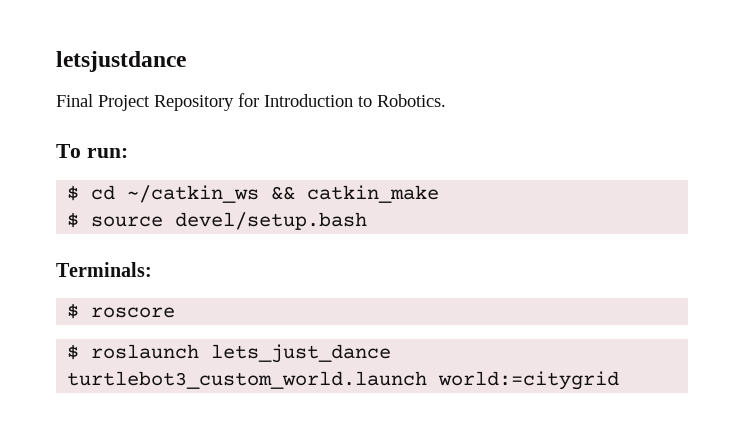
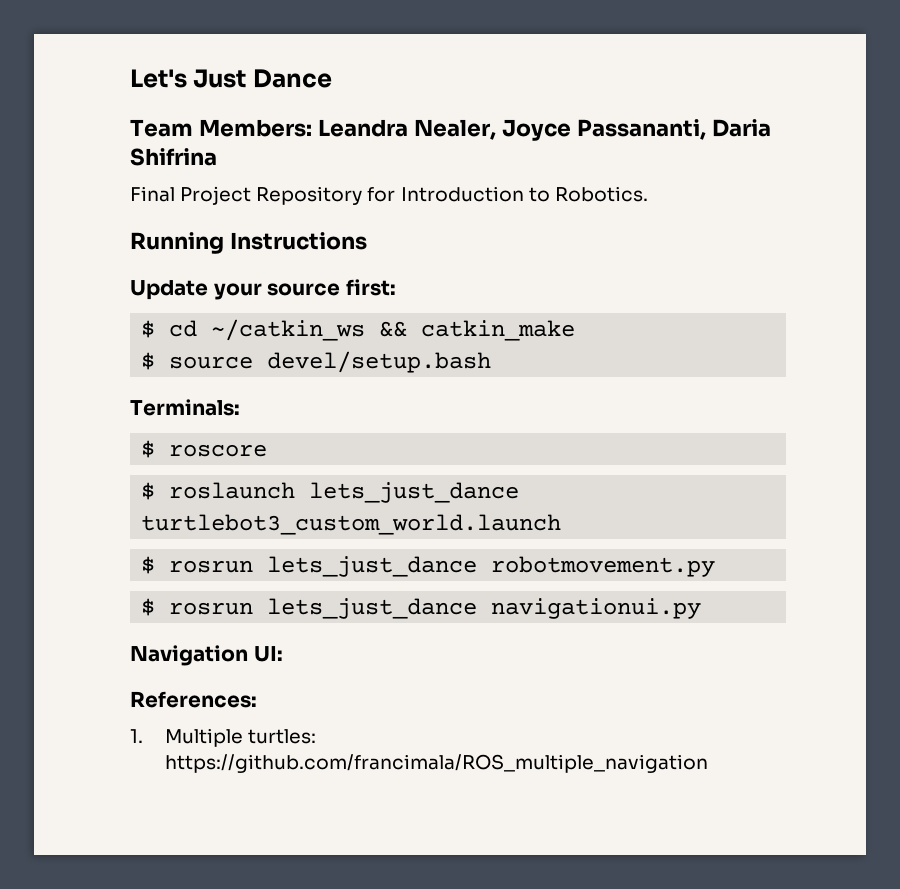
- letsjustdance
+ Let's Just Dance
+ Team Members: Leandra Nealer, Joyce Passananti, Daria Shifrina
- To run:
+ Running Instructions
+ Update your source first:
- $ roslaunch lets_just_dance turtlebot3_custom_world.launch world:=citygrid
+ $ roslaunch lets_just_dance turtlebot3_custom_world.launch
+ $ rosrun lets_just_dance robotmovement.py
+ $ rosrun lets_just_dance navigationui.py
+ Navigation UI:
+ References:
+ 1. Multiple turtles: https://github.com/francimala/ROS_multiple_navigation

